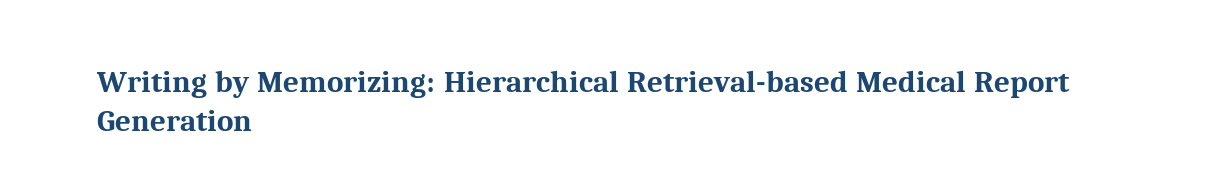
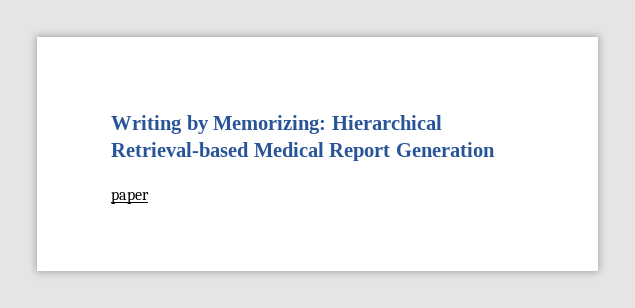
+ paper

